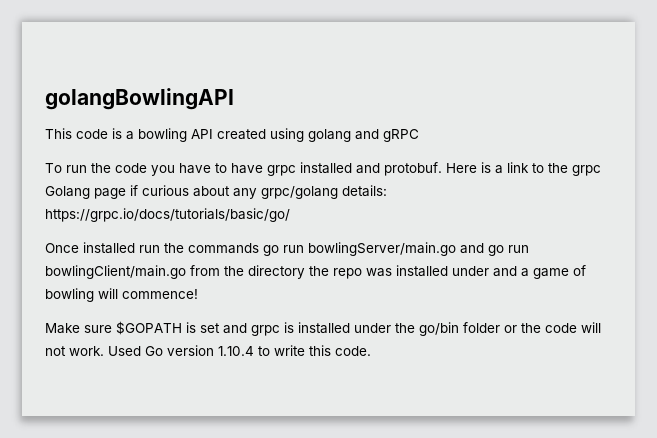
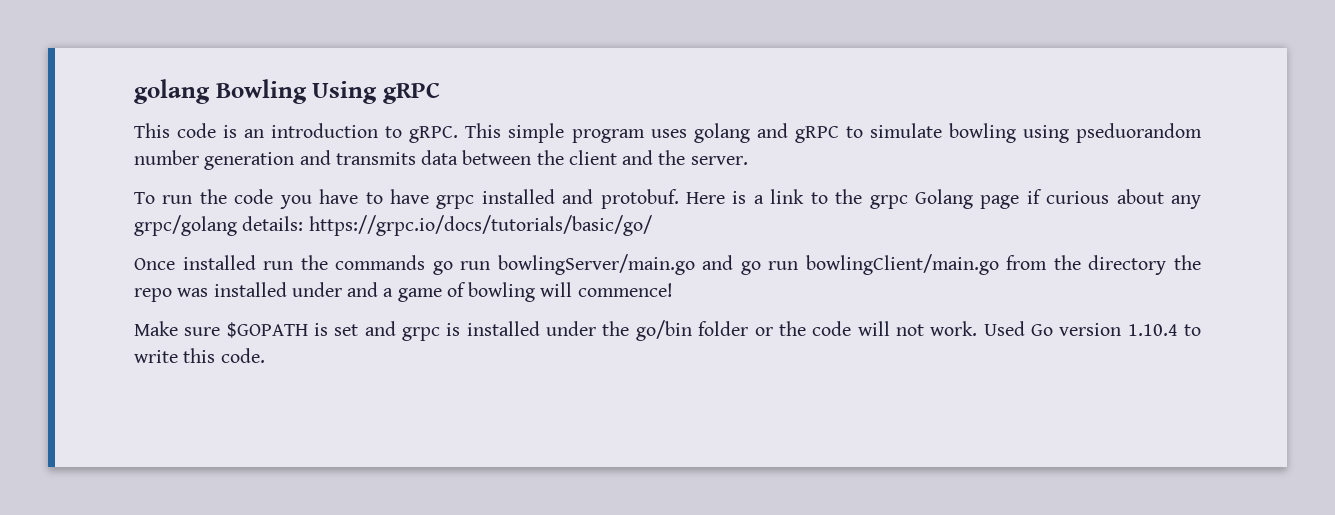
- golangBowlingAPI
+ golang Bowling Using gRPC
- This code is a bowling API created using golang and gRPC
+ This code is an introduction to gRPC. This simple program uses golang and gRPC to simulate bowling using pseduorandom number generation and transmits data between the client and the server.

